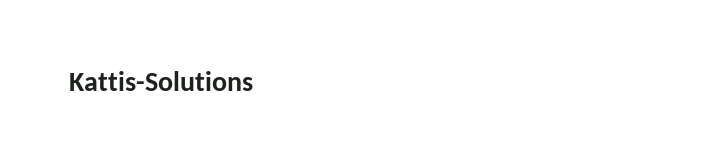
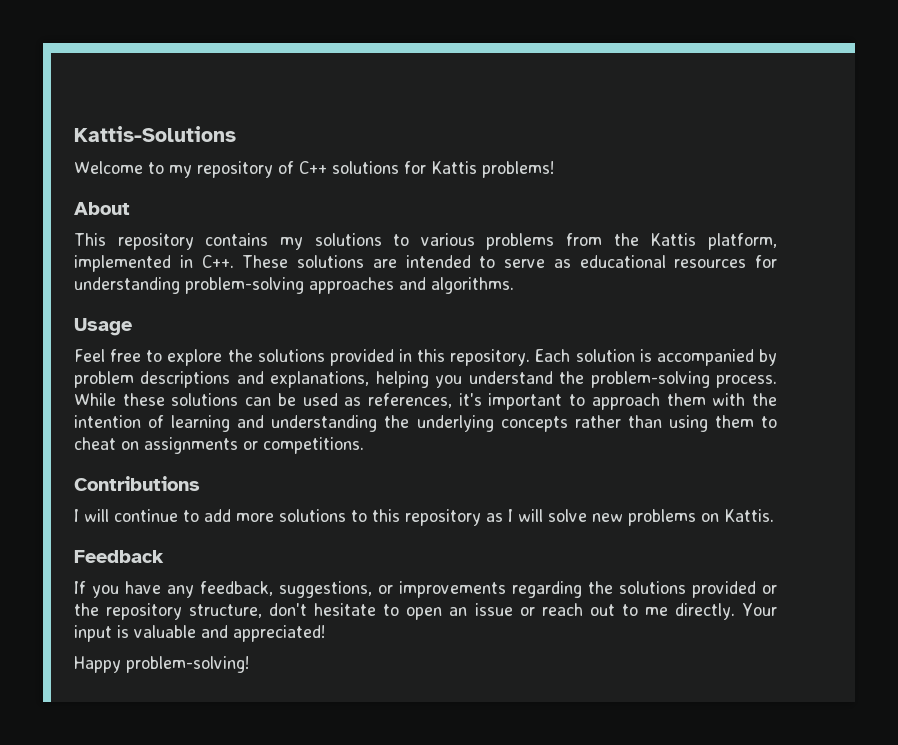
+ Welcome to my repository of C++ solutions for Kattis problems!
+ About
+ This repository contains my solutions to various problems from the Kattis platform, implemented in C++. These solutions are intended to serve as educational resources for understanding problem-solving approaches and algorithms.
+ Usage
+ Feel free to explore the solutions provided in this repository. Each solution is accompanied by problem descriptions and explanations, helping you understand the problem-solving process. While these solutions can be used as references, it's important to approach them with the intention of learning and understanding the underlying concepts rather than using them to cheat on assignments or competitions.
+ Contributions
+ I will continue to add more solutions to this repository as I will solve new problems on Kattis.
+ Feedback
+ If you have any feedback, suggestions, or improvements regarding the solutions provided or the repository structure, don't hesitate to open an issue or reach out to me directly. Your input is valuable and appreciated!
+ Happy problem-solving!

